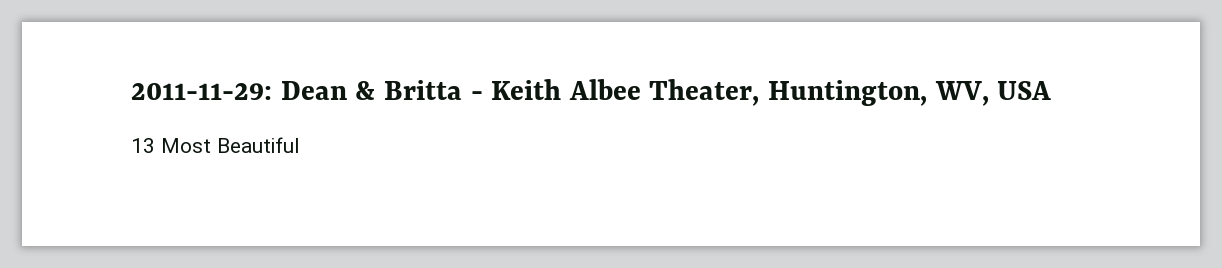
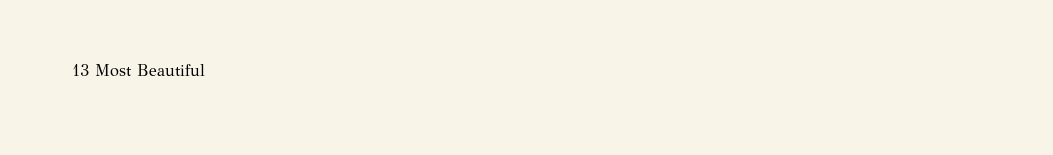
- 2011-11-29: Dean & Britta - Keith Albee Theater, Huntington, WV, USA

